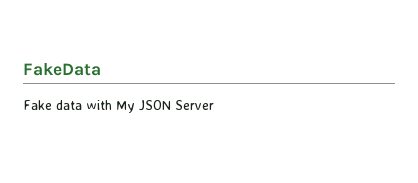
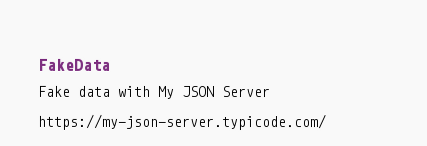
+ https://my-json-server.typicode.com/

